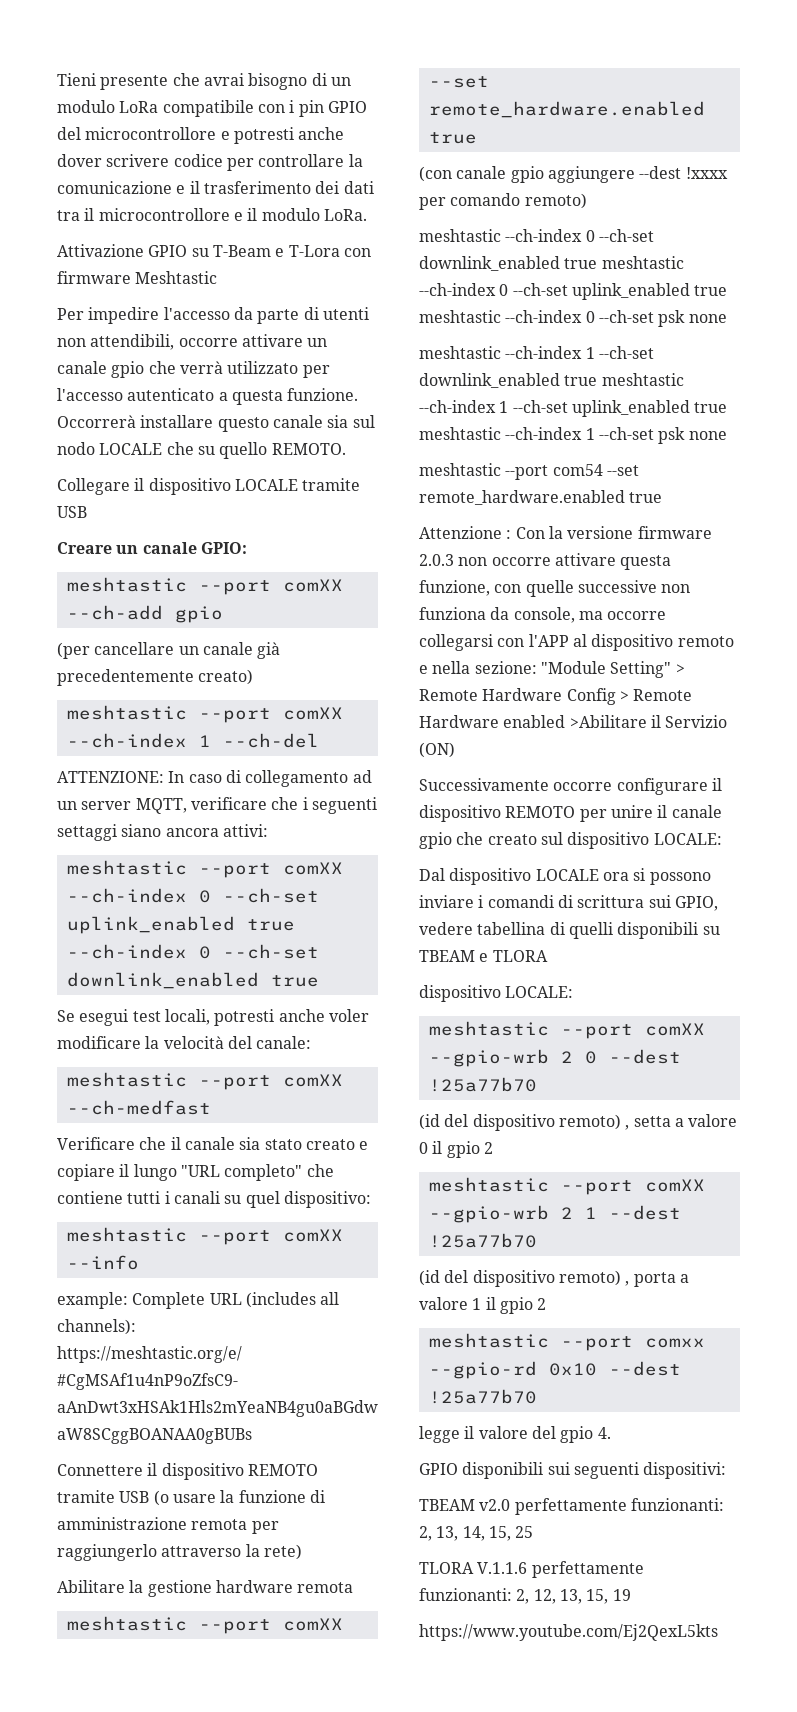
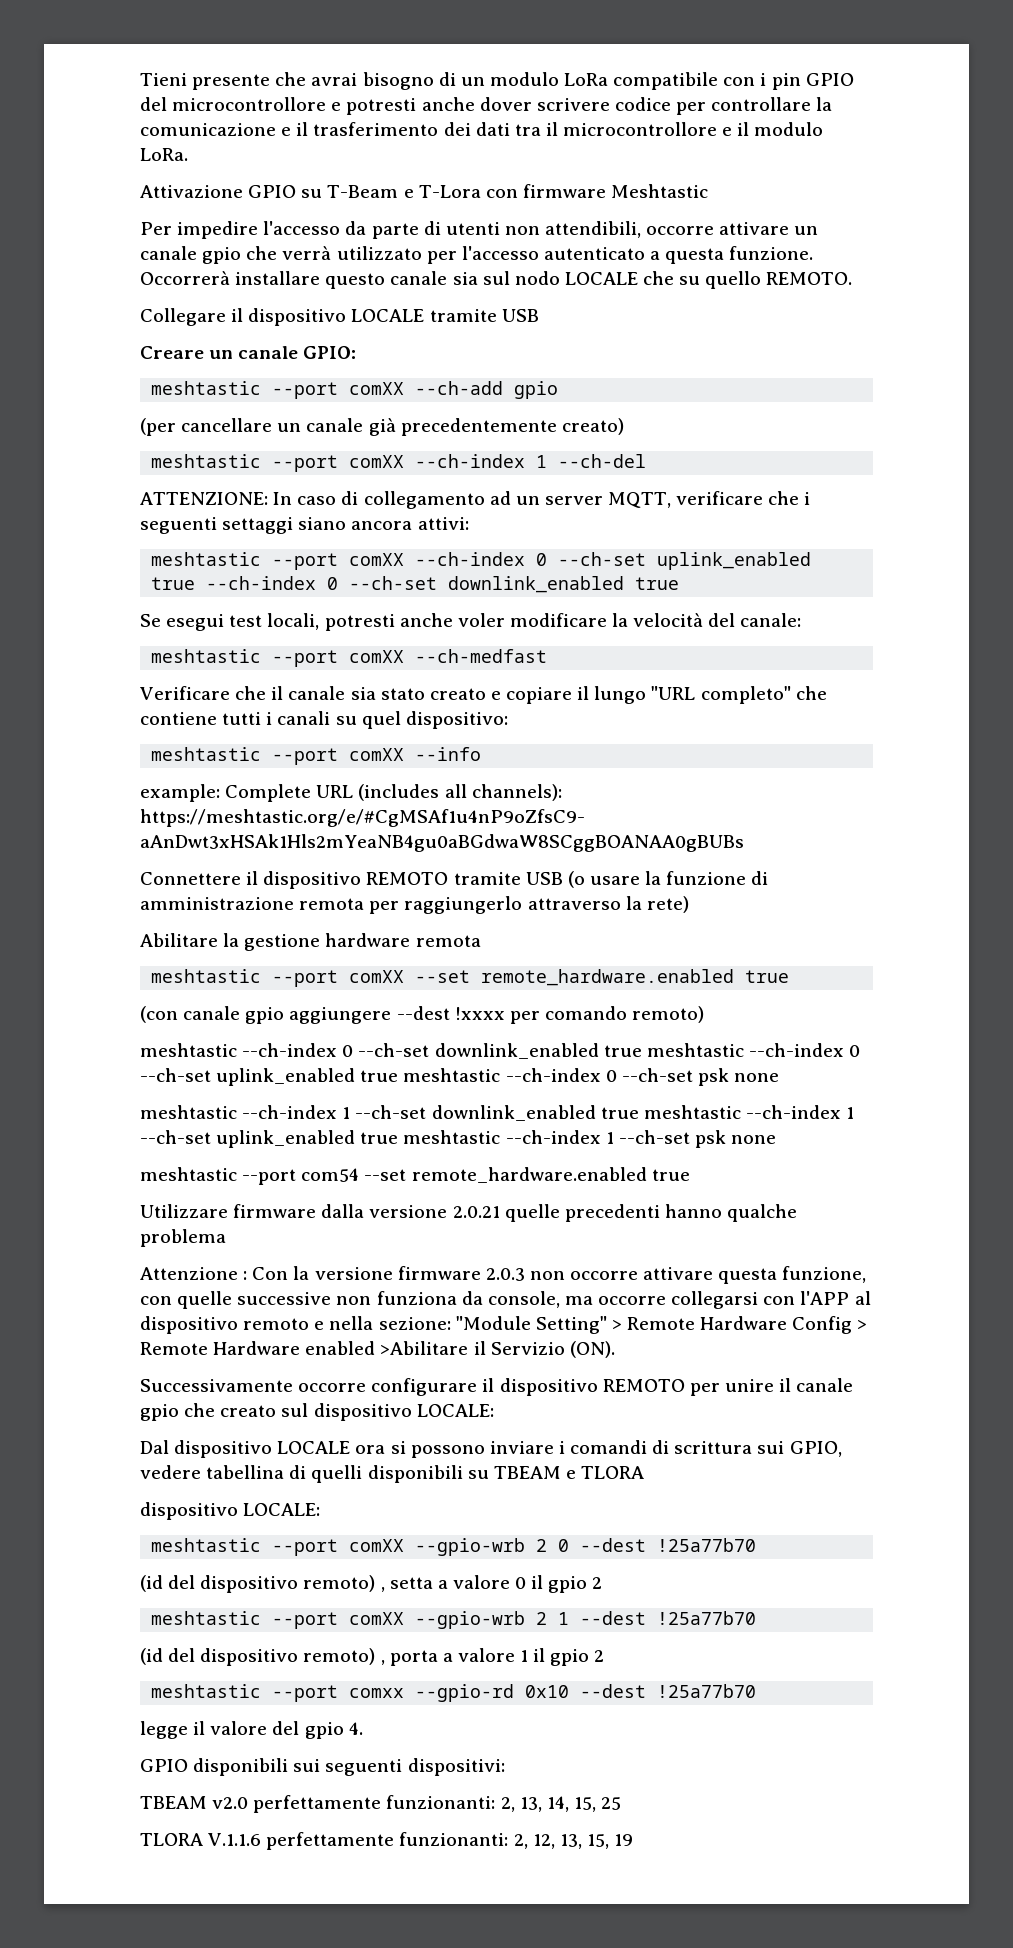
+ Utilizzare firmware dalla versione 2.0.21 quelle precedenti hanno qualche problema
- Attenzione : Con la versione firmware 2.0.3 non occorre attivare questa funzione, con quelle successive non funziona da console, ma occorre collegarsi con l'APP al dispositivo remoto e nella sezione: "Module Setting" > Remote Hardware Config > Remote Hardware enabled >Abilitare il Servizio (ON)
+ Attenzione : Con la versione firmware 2.0.3 non occorre attivare questa funzione, con quelle successive non funziona da console, ma occorre collegarsi con l'APP al dispositivo remoto e nella sezione: "Module Setting" > Remote Hardware Config > Remote Hardware enabled >Abilitare il Servizio (ON).
- https://www.youtube.com/Ej2QexL5kts

